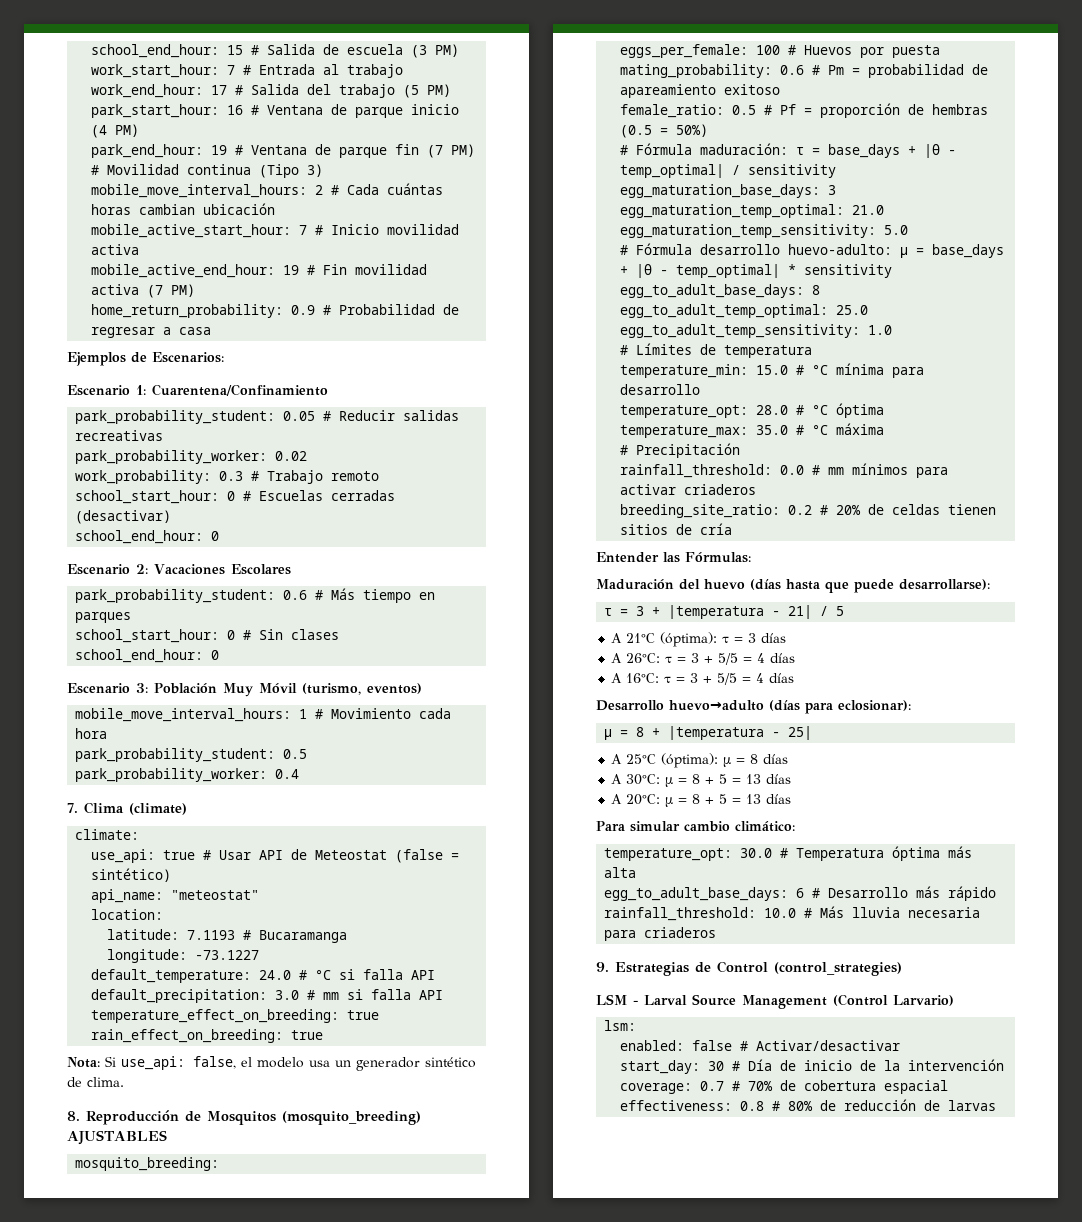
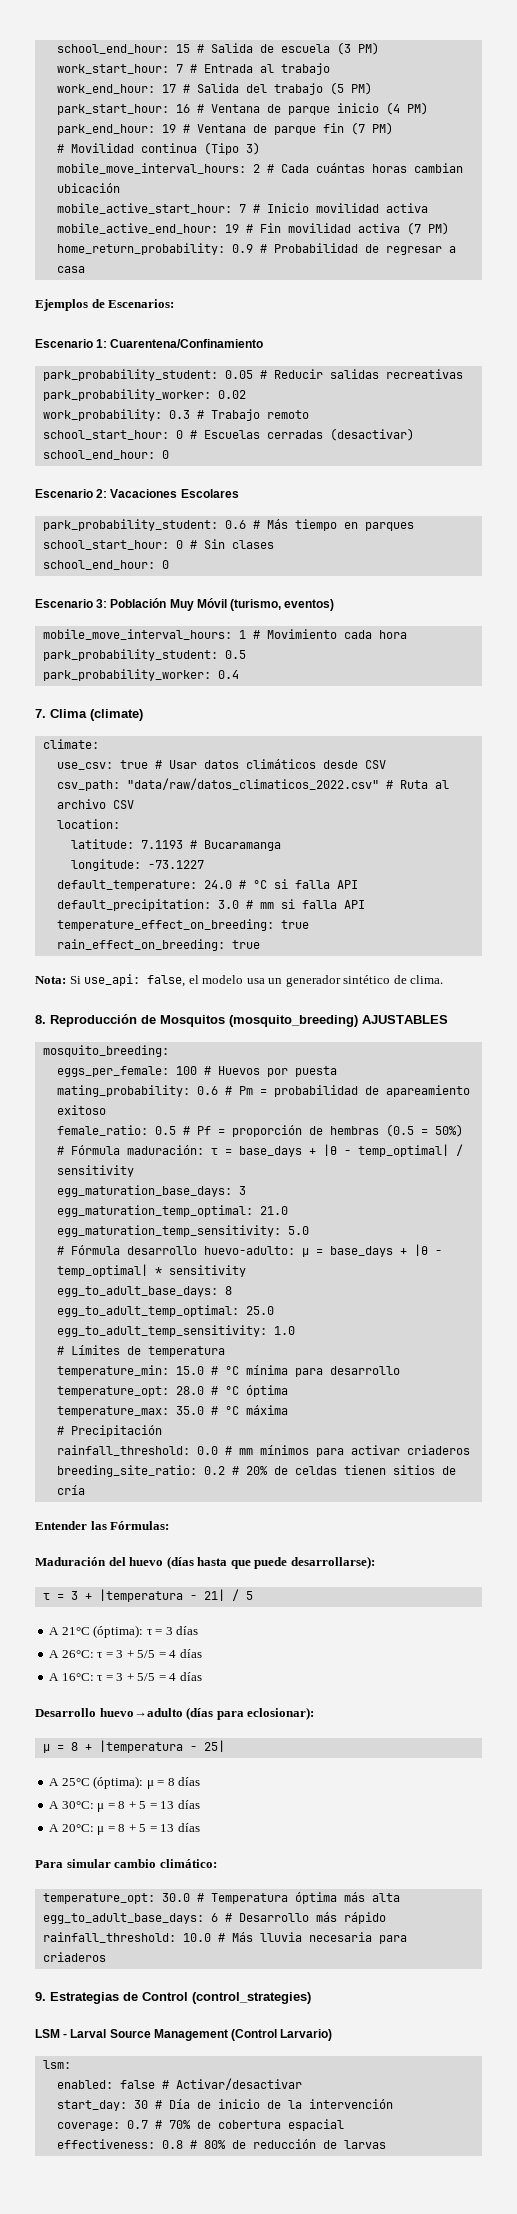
- use_api: true # Usar API de Meteostat (false = sintético)
- api_name: "meteostat"
+ use_csv: true # Usar datos climáticos desde CSV
+ csv_path: "data/raw/datos_climaticos_2022.csv" # Ruta al archivo CSV

